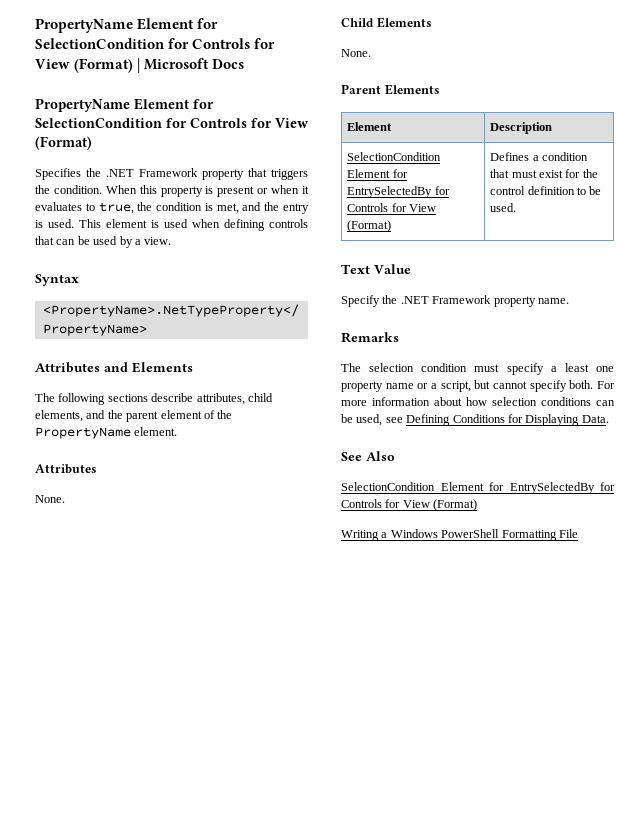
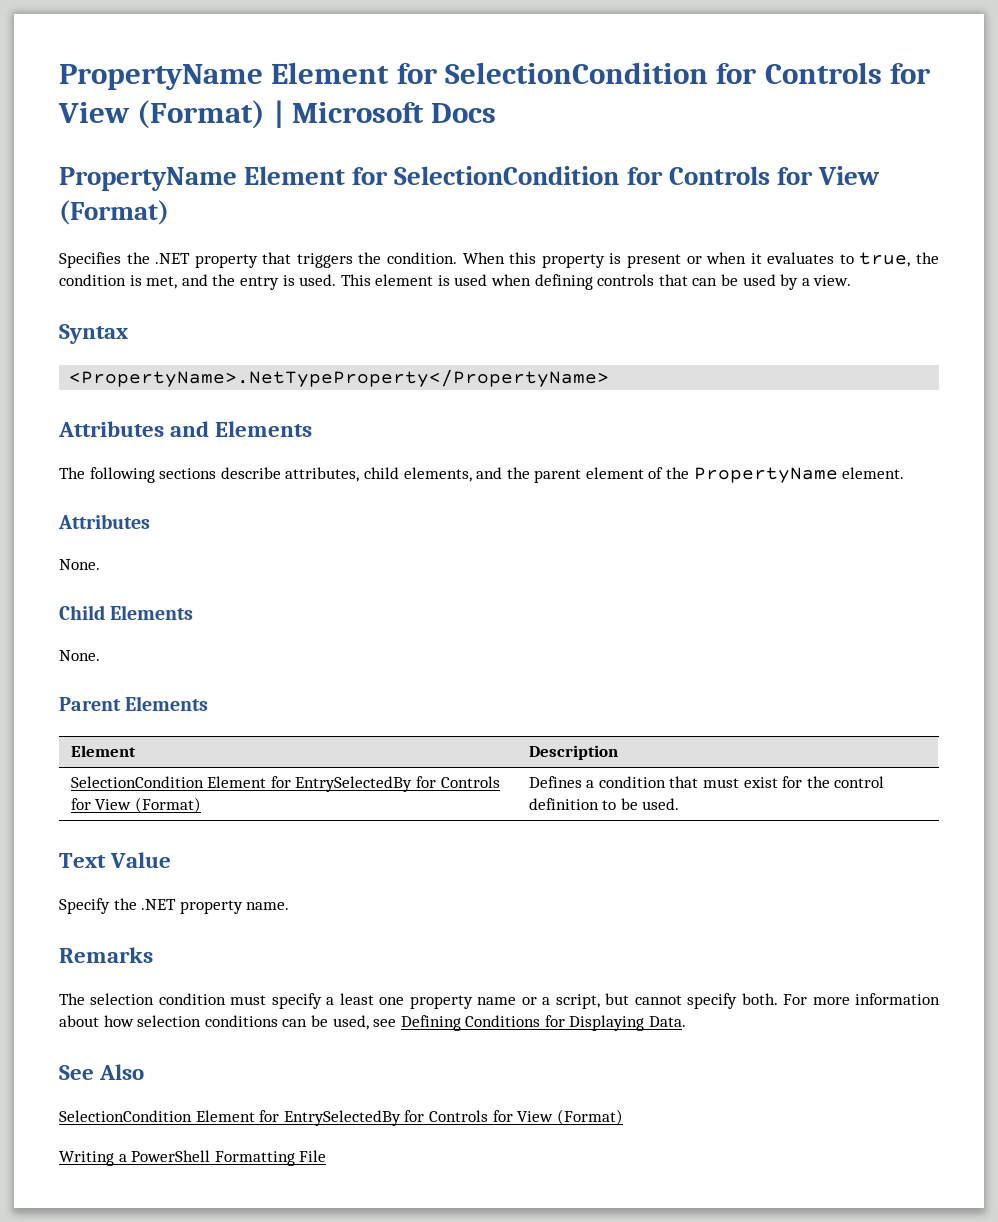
- Specifies the .NET Framework property that triggers the condition.
+ Specifies the .NET property that triggers the condition.
- Specify the .NET Framework property name.
+ Specify the .NET property name.
- Writing a Windows PowerShell Formatting File
+ Writing a PowerShell Formatting File

